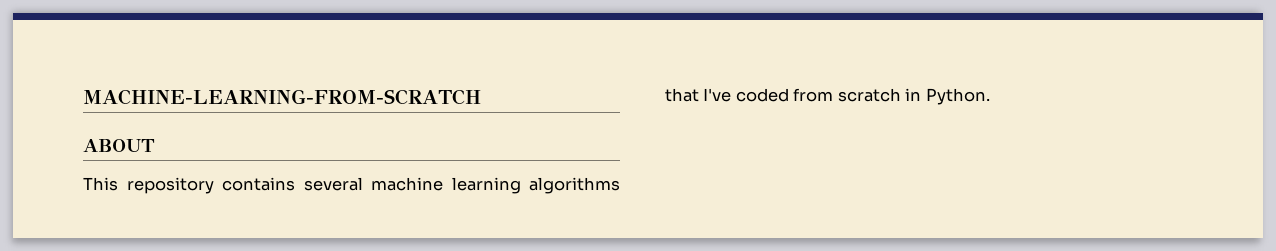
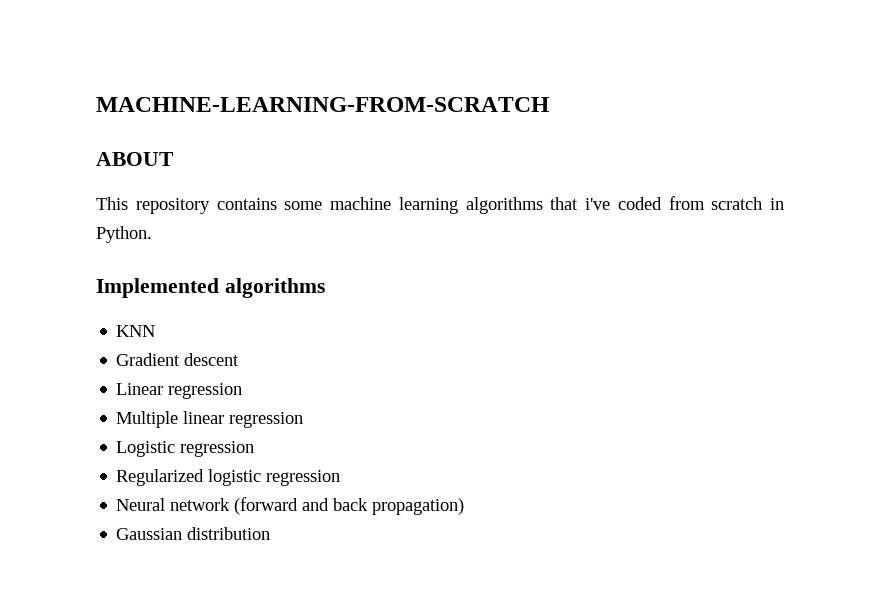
- This repository contains several machine learning algorithms that I've coded from scratch in Python.
+ This repository contains some machine learning algorithms that i've coded from scratch in Python.
+ Implemented algorithms
+ KNN
+ Gradient descent
+ Linear regression
+ Multiple linear regression
+ Logistic regression
+ Regularized logistic regression
+ Neural network (forward and back propagation)
+ Gaussian distribution

